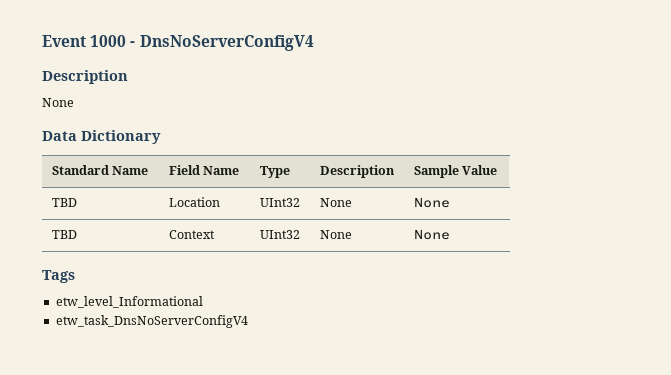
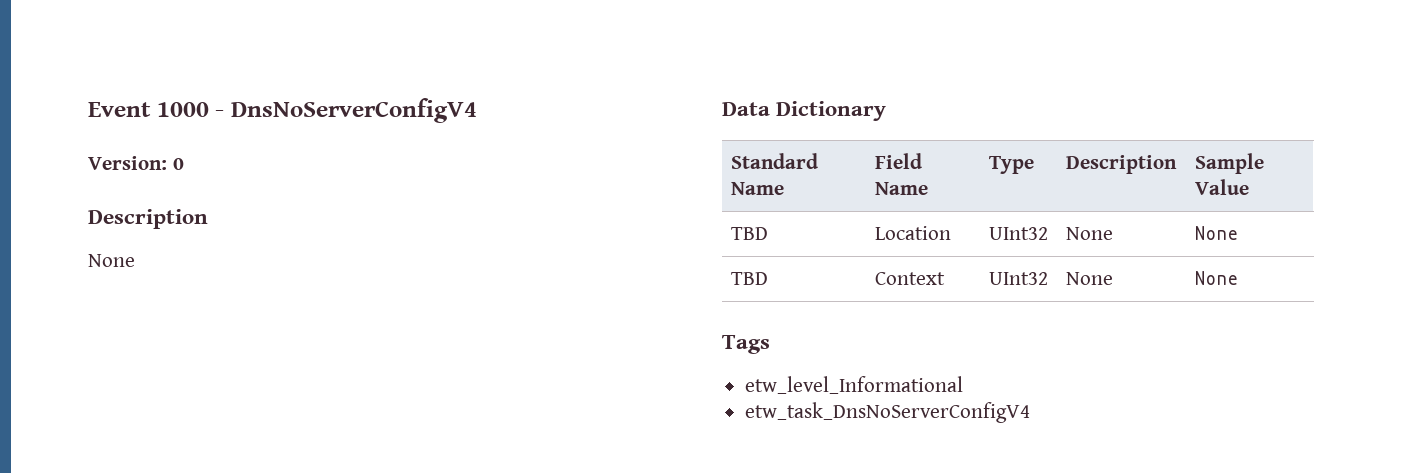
+ Version: 0

